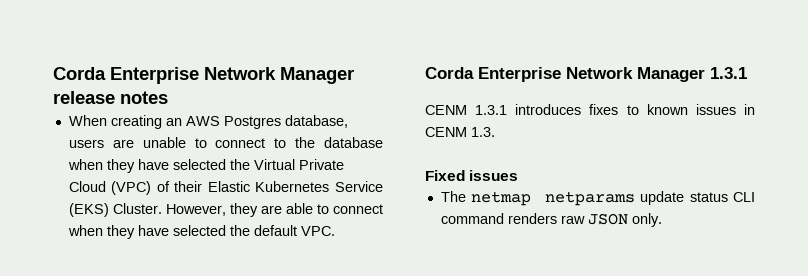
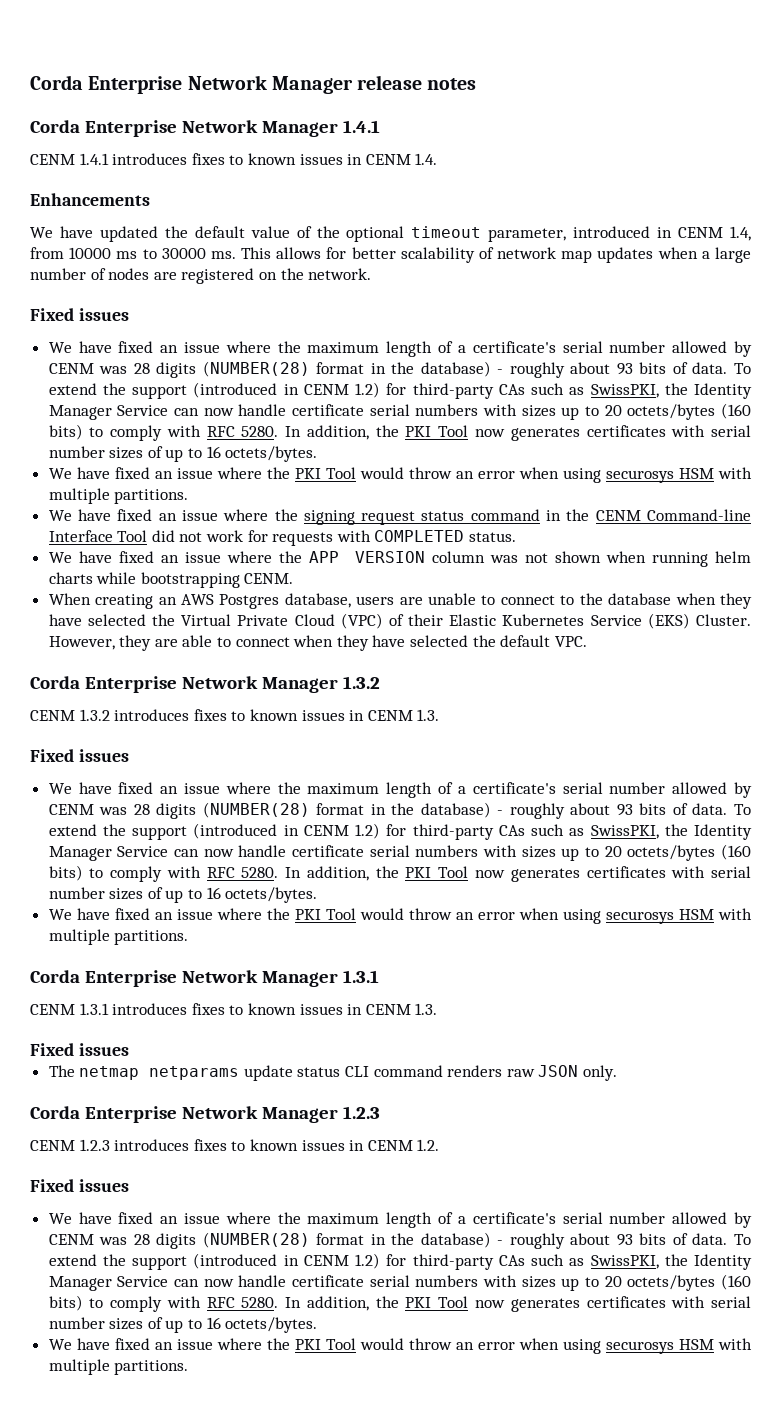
+ Corda Enterprise Network Manager 1.4.1
+ CENM 1.4.1 introduces fixes to known issues in CENM 1.4.
+ Enhancements
+ We have updated the default value of the optional timeout parameter, introduced in CENM 1.4, from 10000 ms to 30000 ms. This allows for better scalability of network map updates when a large number of nodes are registered on the network.
+ Fixed issues
+ We have fixed an issue where the maximum length of a certificate's serial number allowed by CENM was 28 digits (NUMBER(28) format in the database) - roughly about 93 bits of data. To extend the support (introduced in CENM 1.2) for third-party CAs such as SwissPKI, the Identity Manager Service can now handle certificate serial numbers with sizes up to 20 octets/bytes (160 bits) to comply with RFC 5280. In addition, the PKI Tool now generates certificates with serial number sizes of up to 16 octets/bytes.
+ We have fixed an issue where the PKI Tool would throw an error when using securosys HSM with multiple partitions.
+ We have fixed an issue where the signing request status command in the CENM Command-line Interface Tool did not work for requests with COMPLETED status.
+ We have fixed an issue where the APP VERSION column was not shown when running helm charts while bootstrapping CENM.
+ Corda Enterprise Network Manager 1.3.2
+ CENM 1.3.2 introduces fixes to known issues in CENM 1.3.
+ Fixed issues
+ We have fixed an issue where the maximum length of a certificate's serial number allowed by CENM was 28 digits (NUMBER(28) format in the database) - roughly about 93 bits of data. To extend the support (introduced in CENM 1.2) for third-party CAs such as SwissPKI, the Identity Manager Service can now handle certificate serial numbers with sizes up to 20 octets/bytes (160 bits) to comply with RFC 5280. In addition, the PKI Tool now generates certificates with serial number sizes of up to 16 octets/bytes.
+ We have fixed an issue where the PKI Tool would throw an error when using securosys HSM with multiple partitions.
+ Corda Enterprise Network Manager 1.2.3
+ CENM 1.2.3 introduces fixes to known issues in CENM 1.2.
+ Fixed issues
+ We have fixed an issue where the maximum length of a certificate's serial number allowed by CENM was 28 digits (NUMBER(28) format in the database) - roughly about 93 bits of data. To extend the support (introduced in CENM 1.2) for third-party CAs such as SwissPKI, the Identity Manager Service can now handle certificate serial numbers with sizes up to 20 octets/bytes (160 bits) to comply with RFC 5280. In addition, the PKI Tool now generates certificates with serial number sizes of up to 16 octets/bytes.
+ We have fixed an issue where the PKI Tool would throw an error when using securosys HSM with multiple partitions.

